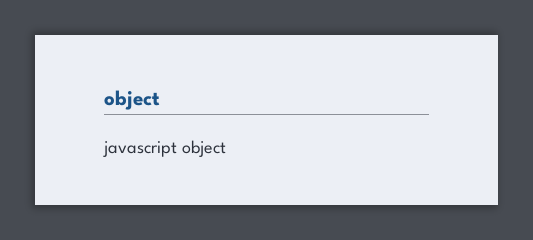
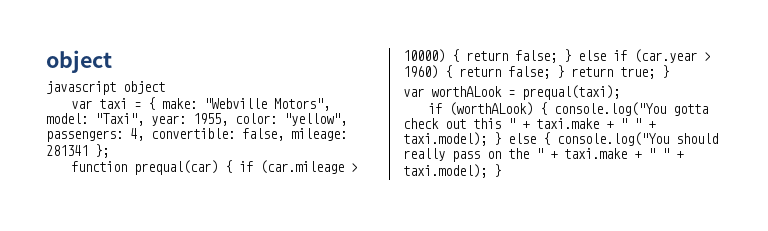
+ var taxi = { make: "Webville Motors", model: "Taxi", year: 1955, color: "yellow", passengers: 4, convertible: false, mileage: 281341 };
+ function prequal(car) { if (car.mileage > 10000) { return false; } else if (car.year > 1960) { return false; } return true; }
+ var worthALook = prequal(taxi);
+ if (worthALook) { console.log("You gotta check out this " + taxi.make + " " + taxi.model); } else { console.log("You should really pass on the " + taxi.make + " " + taxi.model); }

